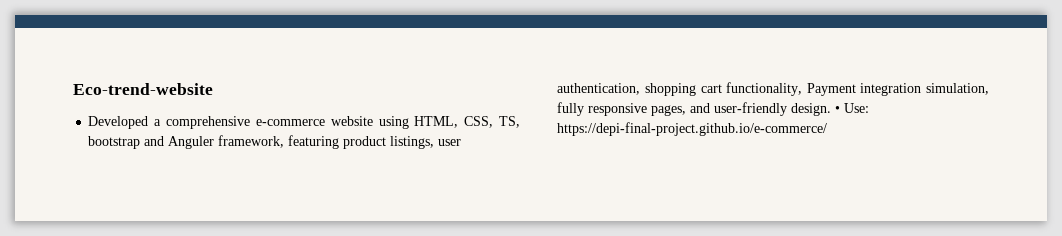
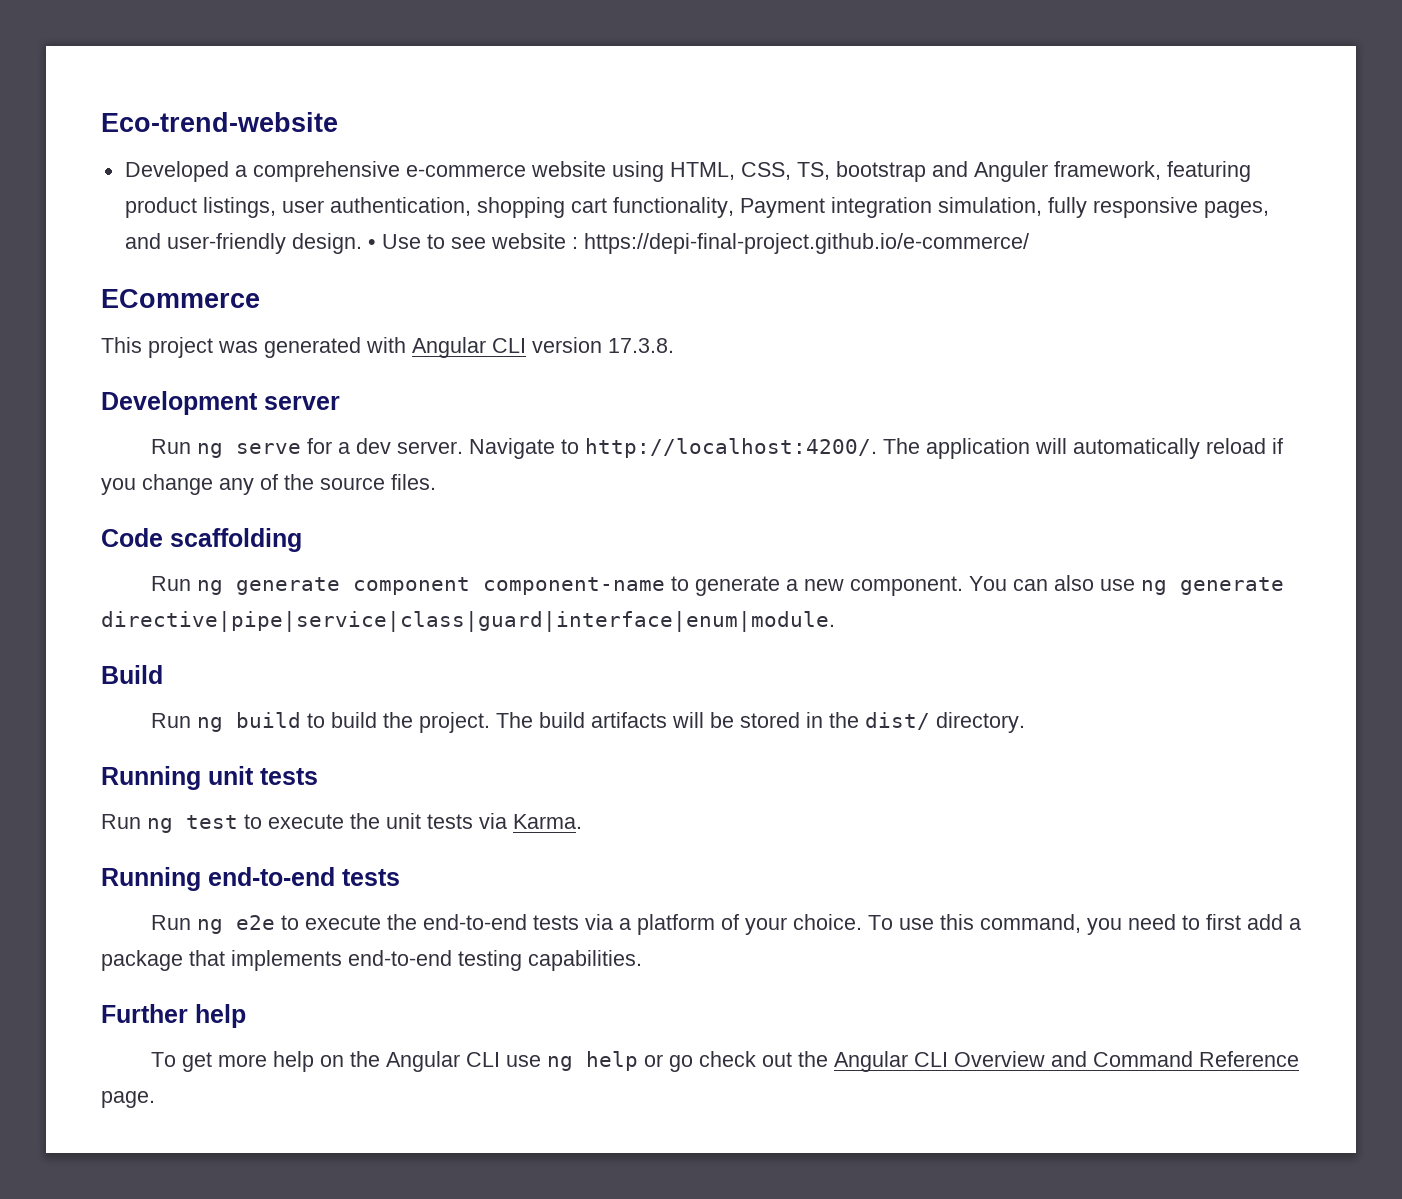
- • Use: https://depi-final-project.github.io/e-commerce/
+ • Use to see website : https://depi-final-project.github.io/e-commerce/
+ ECommerce
+ This project was generated with Angular CLI version 17.3.8.
+ Development server
+ Run ng serve for a dev server. Navigate to http://localhost:4200/. The application will automatically reload if you change any of the source files.
+ Code scaffolding
+ Run ng generate component component-name to generate a new component. You can also use ng generate directive|pipe|service|class|guard|interface|enum|module.
+ Build
+ Run ng build to build the project. The build artifacts will be stored in the dist/ directory.
+ Running unit tests
+ Run ng test to execute the unit tests via Karma.
+ Running end-to-end tests
+ Run ng e2e to execute the end-to-end tests via a platform of your choice. To use this command, you need to first add a package that implements end-to-end testing capabilities.
+ Further help
+ To get more help on the Angular CLI use ng help or go check out the Angular CLI Overview and Command Reference page.

